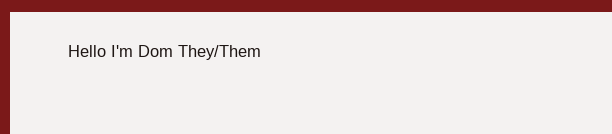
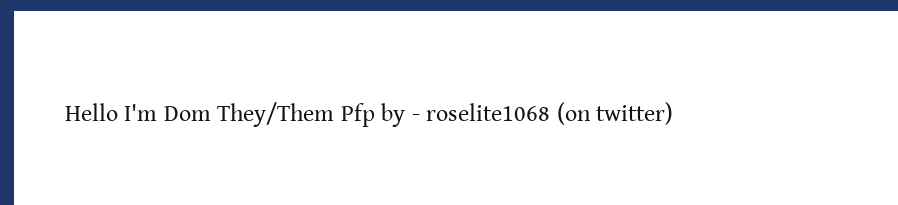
- Hello I'm Dom They/Them
+ Hello I'm Dom They/Them Pfp by - roselite1068 (on twitter)

